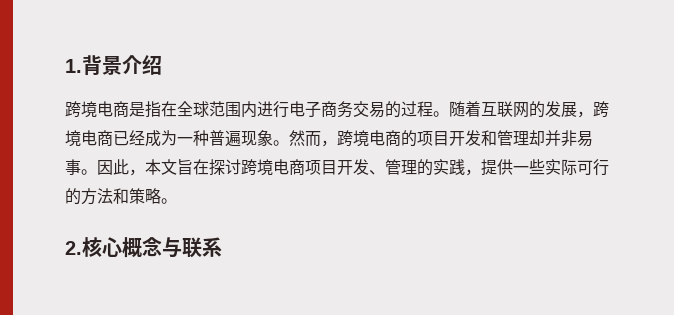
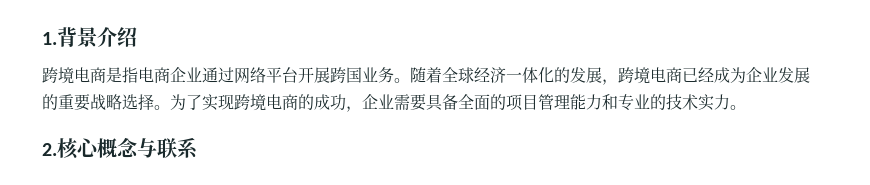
- 跨境电商是指在全球范围内进行电子商务交易的过程。随着互联网的发展，跨境电商已经成为一种普遍现象。然而，跨境电商的项目开发和管理却并非易事。因此，本文旨在探讨跨境电商项目开发、管理的实践，提供一些实际可行的方法和策略。
+ 跨境电商是指电商企业通过网络平台开展跨国业务。随着全球经济一体化的发展，跨境电商已经成为企业发展的重要战略选择。为了实现跨境电商的成功，企业需要具备全面的项目管理能力和专业的技术实力。

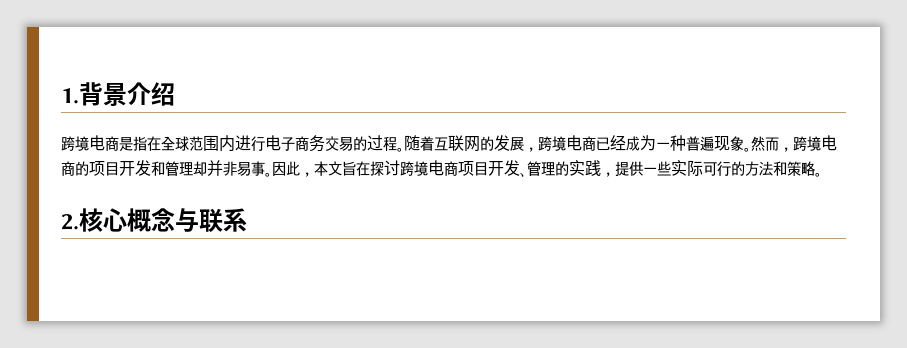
- 跨境电商是指电商企业通过网络平台开展跨国业务。随着全球经济一体化的发展，跨境电商已经成为企业发展的重要战略选择。为了实现跨境电商的成功，企业需要具备全面的项目管理能力和专业的技术实力。
+ 跨境电商是指在全球范围内进行电子商务交易的过程。随着互联网的发展，跨境电商已经成为一种普遍现象。然而，跨境电商的项目开发和管理却并非易事。因此，本文旨在探讨跨境电商项目开发、管理的实践，提供一些实际可行的方法和策略。

